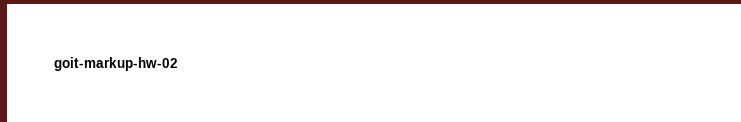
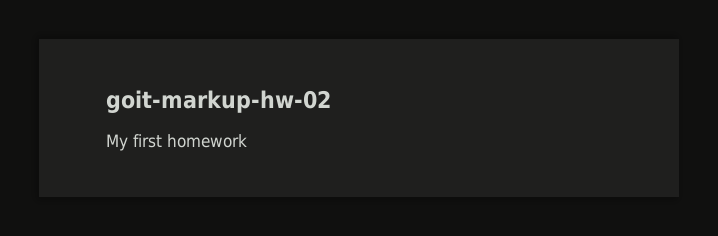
+ My first homework

